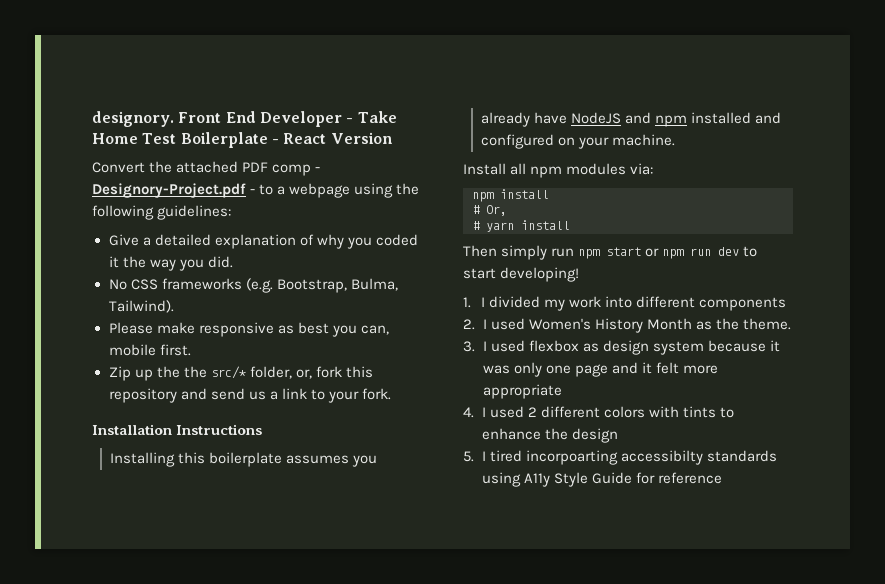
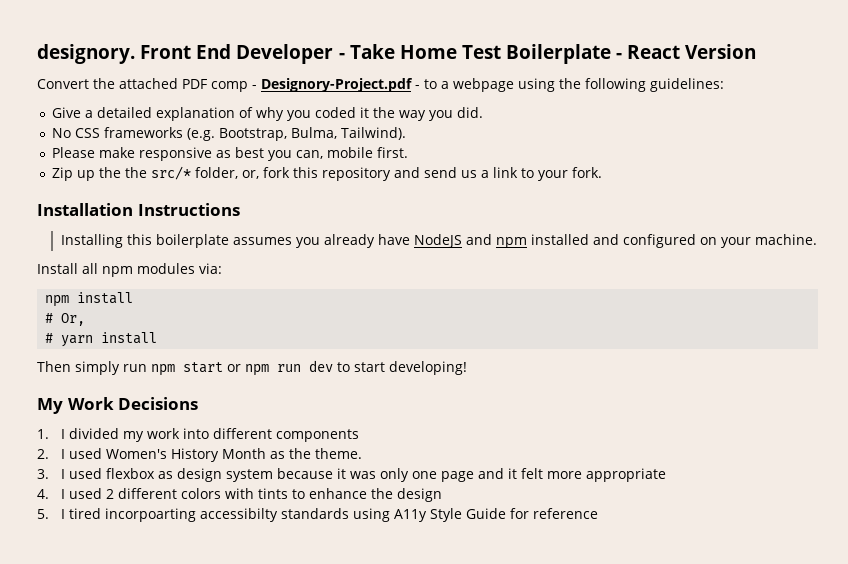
+ My Work Decisions

